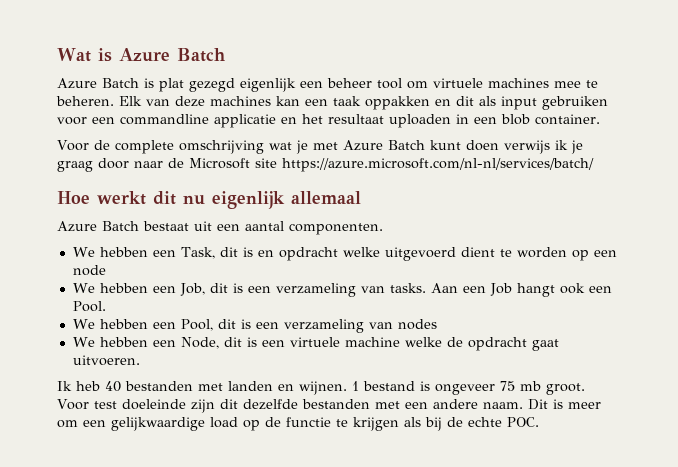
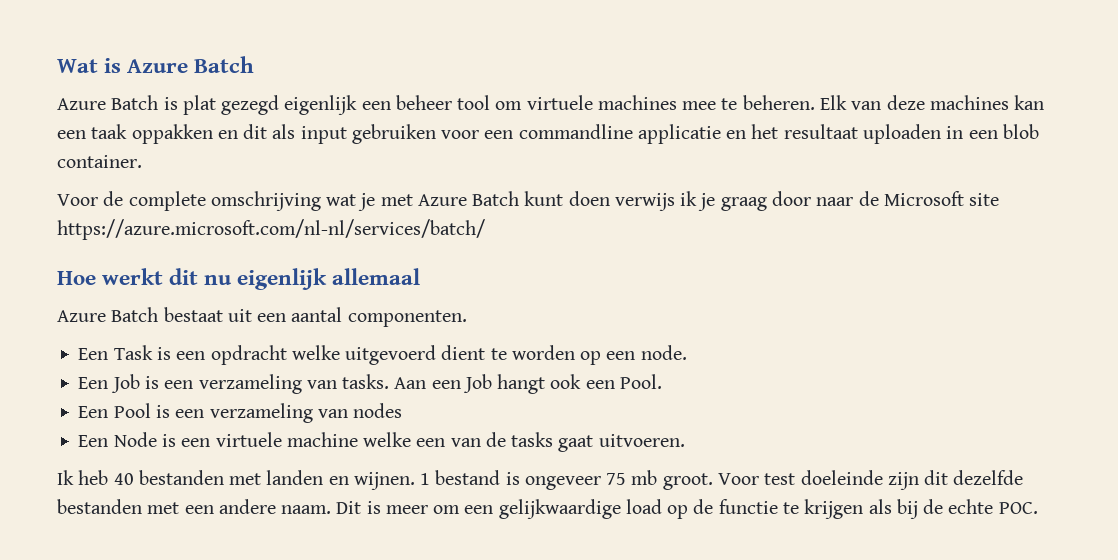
- We hebben een Task, dit is en opdracht welke uitgevoerd dient te worden op een node
- We hebben een Job, dit is een verzameling van tasks.
+ Een Task is een opdracht welke uitgevoerd dient te worden op een node.
+ Een Job is een verzameling van tasks.
- We hebben een Pool, dit is een verzameling van nodes
+ Een Pool is een verzameling van nodes
- We hebben een Node, dit is een virtuele machine welke de opdracht gaat uitvoeren.
+ Een Node is een virtuele machine welke een van de tasks gaat uitvoeren.

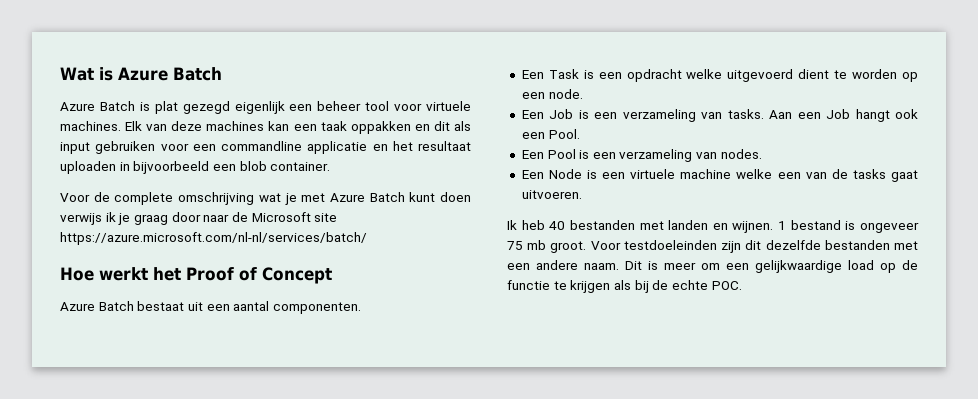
- Azure Batch is plat gezegd eigenlijk een beheer tool om virtuele machines mee te beheren.
+ Azure Batch is plat gezegd eigenlijk een beheer tool voor virtuele machines.
- Elk van deze machines kan een taak oppakken en dit als input gebruiken voor een commandline applicatie en het resultaat uploaden in een blob container.
+ Elk van deze machines kan een taak oppakken en dit als input gebruiken voor een commandline applicatie en het resultaat uploaden in bijvoorbeeld een blob container.
- Hoe werkt dit nu eigenlijk allemaal
+ Hoe werkt het Proof of Concept
- Een Pool is een verzameling van nodes
+ Een Pool is een verzameling van nodes.
- Voor test doeleinde zijn dit dezelfde bestanden met een andere naam.
+ Voor testdoeleinden zijn dit dezelfde bestanden met een andere naam.

